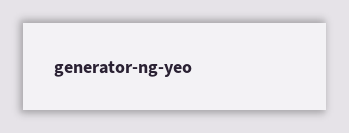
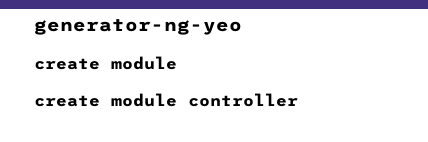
  generator-ng-yeo
+ create module
+ create module controller

